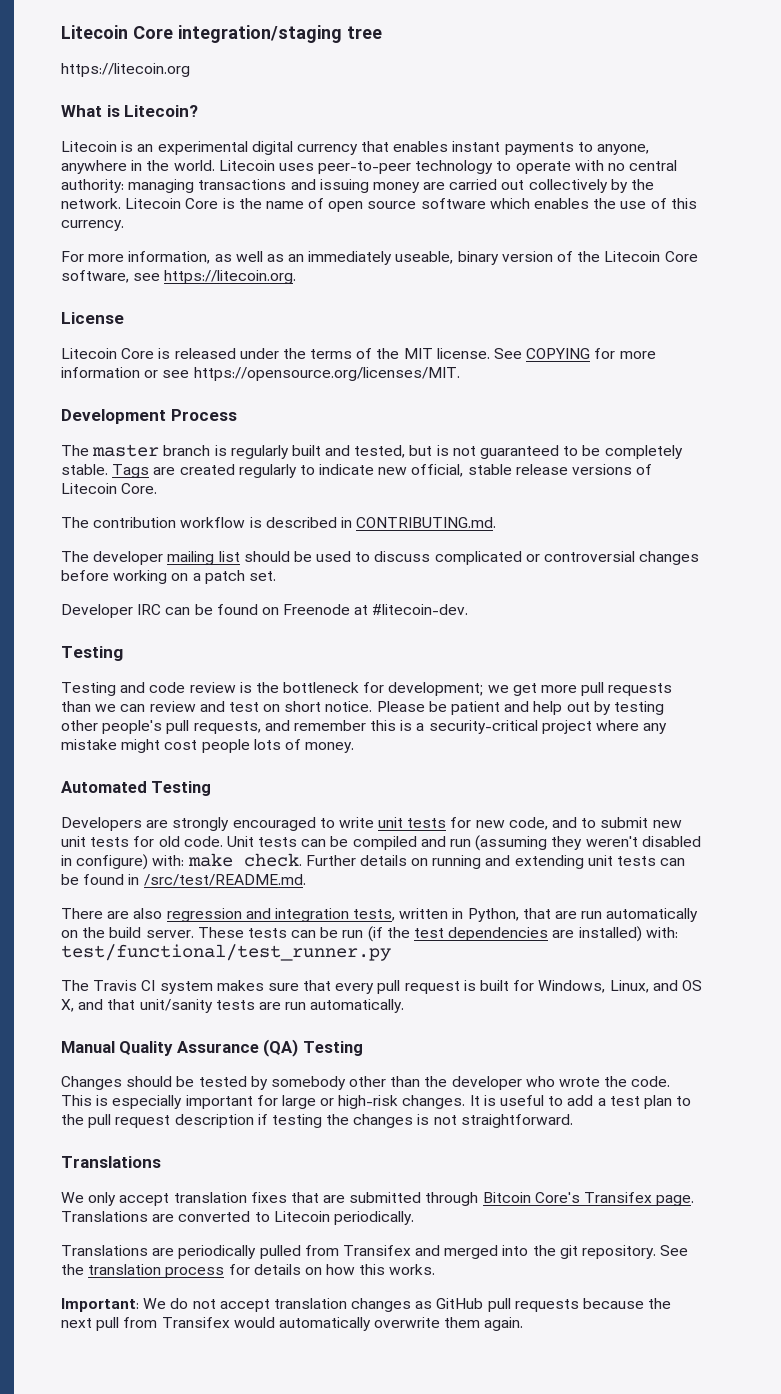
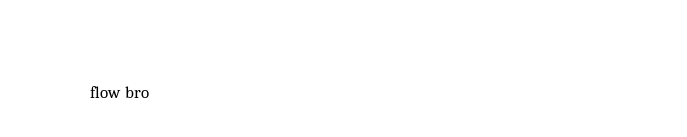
- Litecoin Core integration/staging tree
- https://litecoin.org
- What is Litecoin?
- Litecoin is an experimental digital currency that enables instant payments to anyone, anywhere in the world. Litecoin uses peer-to-peer technology to operate with no central authority: managing transactions and issuing money are carried out collectively by the network. Litecoin Core is the name of open source software which enables the use of this currency.
- For more information, as well as an immediately useable, binary version of the Litecoin Core software, see https://litecoin.org.
- License
- Litecoin Core is released under the terms of the MIT license. See COPYING for more information or see https://opensource.org/licenses/MIT.
- Development Process
- The master branch is regularly built and tested, but is not guaranteed to be completely stable. Tags are created regularly to indicate new official, stable release versions of Litecoin Core.
- The contribution workflow is described in CONTRIBUTING.md.
- The developer mailing list should be used to discuss complicated or controversial changes before working on a patch set.
- Developer IRC can be found on Freenode at #litecoin-dev.
- Testing
- Testing and code review is the bottleneck for development; we get more pull requests than we can review and test on short notice. Please be patient and help out by testing other people's pull requests, and remember this is a security-critical project where any mistake might cost people lots of money.
- Automated Testing
- Developers are strongly encouraged to write unit tests for new code, and to submit new unit tests for old code. Unit tests can be compiled and run (assuming they weren't disabled in configure) with: make check. Further details on running and extending unit tests can be found in /src/test/README.md.
- There are also regression and integration tests, written in Python, that are run automatically on the build server. These tests can be run (if the test dependencies are installed) with: test/functional/test_runner.py
- The Travis CI system makes sure that every pull request is built for Windows, Linux, and OS X, and that unit/sanity tests are run automatically.
- Manual Quality Assurance (QA) Testing
- Changes should be tested by somebody other than the developer who wrote the code. This is especially important for large or high-risk changes. It is useful to add a test plan to the pull request description if testing the changes is not straightforward.
- Translations
- We only accept translation fixes that are submitted through Bitcoin Core's Transifex page. Translations are converted to Litecoin periodically.
- Translations are periodically pulled from Transifex and merged into the git repository. See the translation process for details on how this works.
- Important: We do not accept translation changes as GitHub pull requests because the next pull from Transifex would automatically overwrite them again.
+ flow bro

